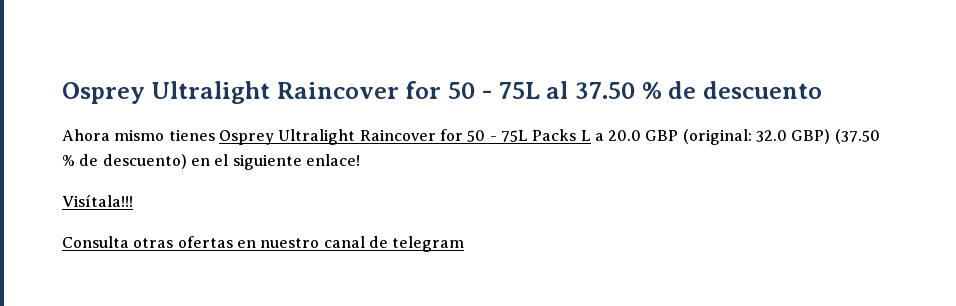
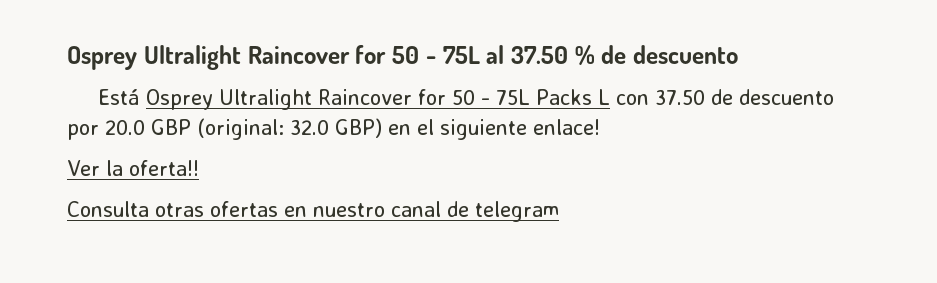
- Ahora mismo tienes Osprey Ultralight Raincover for 50 - 75L Packs L a 20.0 GBP (original: 32.0 GBP) (37.50 % de descuento) en el siguiente enlace!
+ Está Osprey Ultralight Raincover for 50 - 75L Packs L con 37.50 de descuento por 20.0 GBP (original: 32.0 GBP) en el siguiente enlace!
- Visítala!!!
+ Ver la oferta!!

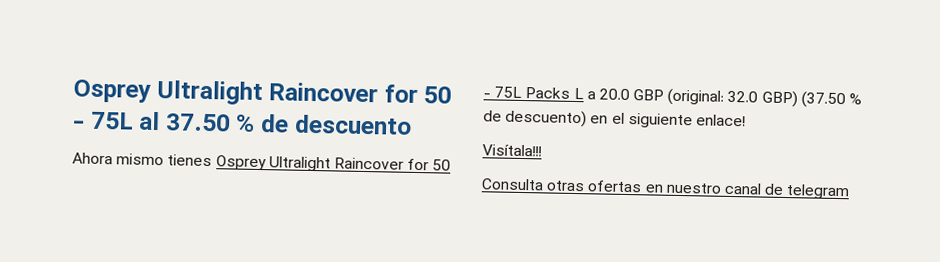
- Está Osprey Ultralight Raincover for 50 - 75L Packs L con 37.50 de descuento por 20.0 GBP (original: 32.0 GBP) en el siguiente enlace!
+ Ahora mismo tienes Osprey Ultralight Raincover for 50 - 75L Packs L a 20.0 GBP (original: 32.0 GBP) (37.50 % de descuento) en el siguiente enlace!
- Ver la oferta!!
+ Visítala!!!

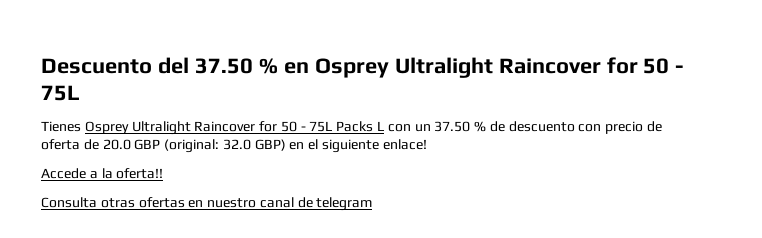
- Osprey Ultralight Raincover for 50 - 75L al 37.50 % de descuento
- Ahora mismo tienes Osprey Ultralight Raincover for 50 - 75L Packs L a 20.0 GBP (original: 32.0 GBP) (37.50 % de descuento) en el siguiente enlace!
+ Descuento del 37.50 % en Osprey Ultralight Raincover for 50 - 75L
+ Tienes Osprey Ultralight Raincover for 50 - 75L Packs L con un 37.50 % de descuento con precio de oferta de 20.0 GBP (original: 32.0 GBP) en el siguiente enlace!
- Visítala!!!
+ Accede a la oferta!!

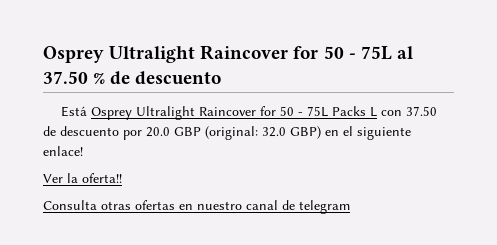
- Descuento del 37.50 % en Osprey Ultralight Raincover for 50 - 75L
- Tienes Osprey Ultralight Raincover for 50 - 75L Packs L con un 37.50 % de descuento con precio de oferta de 20.0 GBP (original: 32.0 GBP) en el siguiente enlace!
+ Osprey Ultralight Raincover for 50 - 75L al 37.50 % de descuento
+ Está Osprey Ultralight Raincover for 50 - 75L Packs L con 37.50 de descuento por 20.0 GBP (original: 32.0 GBP) en el siguiente enlace!
- Accede a la oferta!!
+ Ver la oferta!!

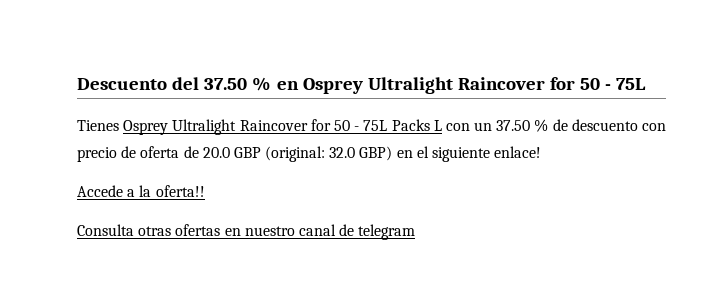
- Osprey Ultralight Raincover for 50 - 75L al 37.50 % de descuento
- Está Osprey Ultralight Raincover for 50 - 75L Packs L con 37.50 de descuento por 20.0 GBP (original: 32.0 GBP) en el siguiente enlace!
+ Descuento del 37.50 % en Osprey Ultralight Raincover for 50 - 75L
+ Tienes Osprey Ultralight Raincover for 50 - 75L Packs L con un 37.50 % de descuento con precio de oferta de 20.0 GBP (original: 32.0 GBP) en el siguiente enlace!
- Ver la oferta!!
+ Accede a la oferta!!

